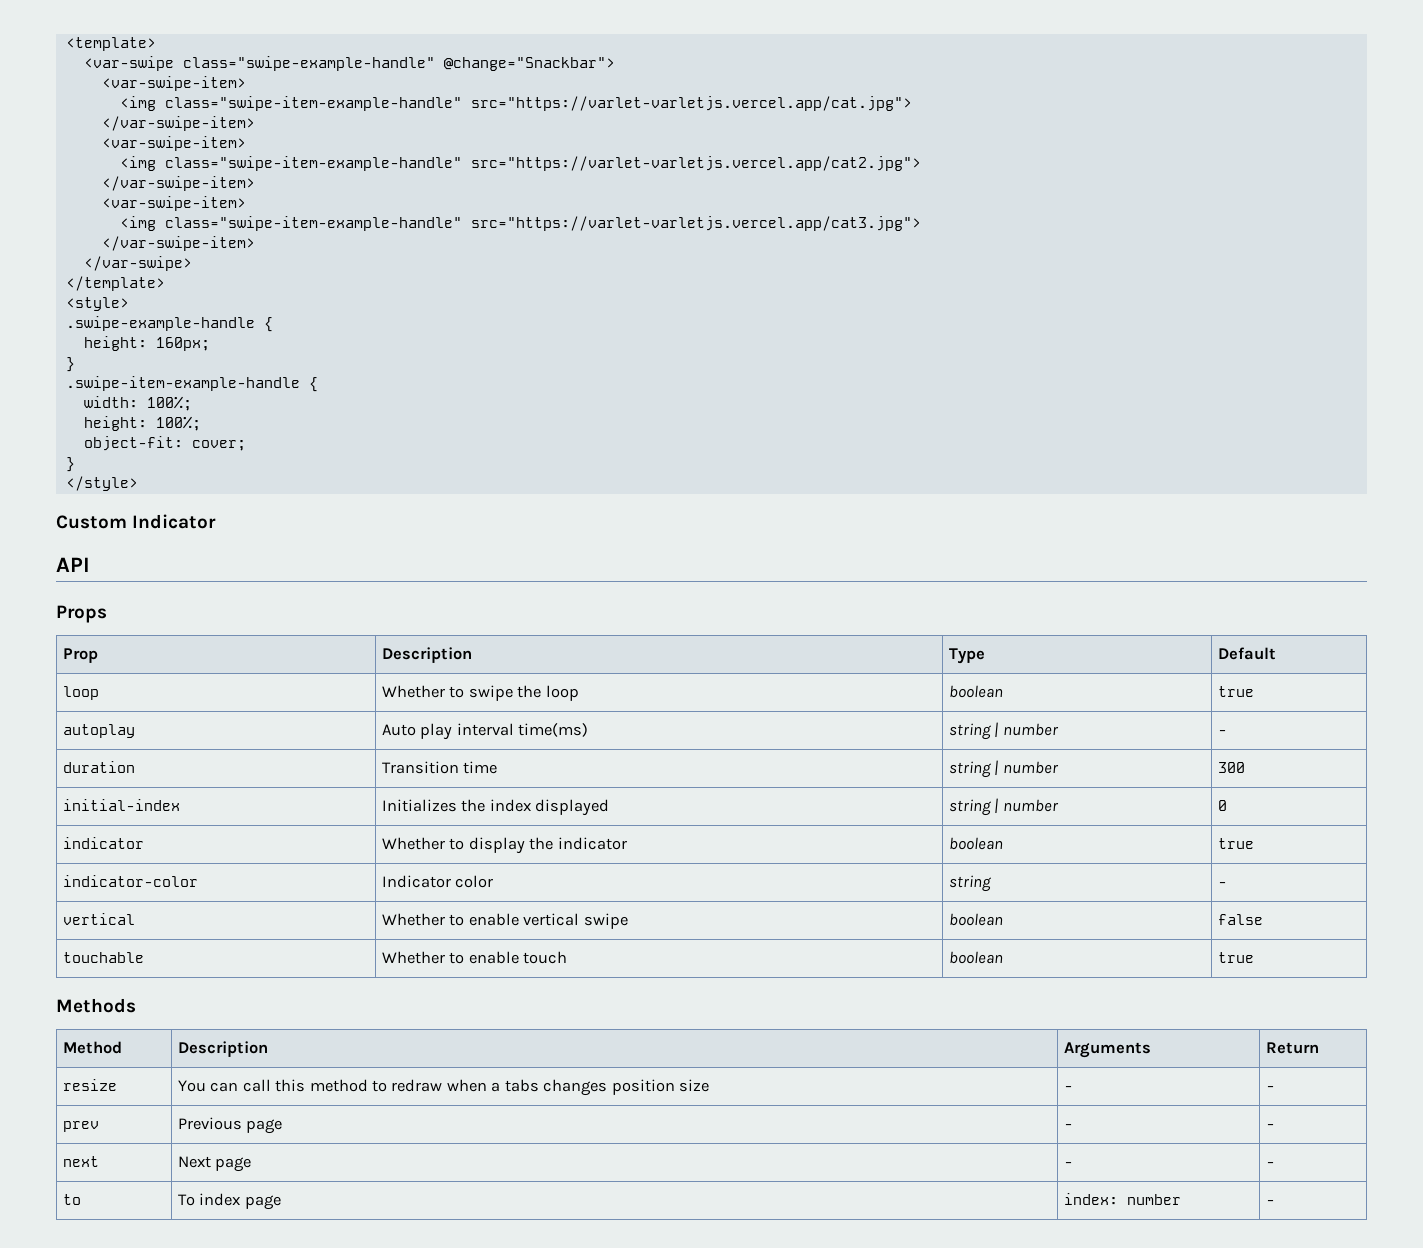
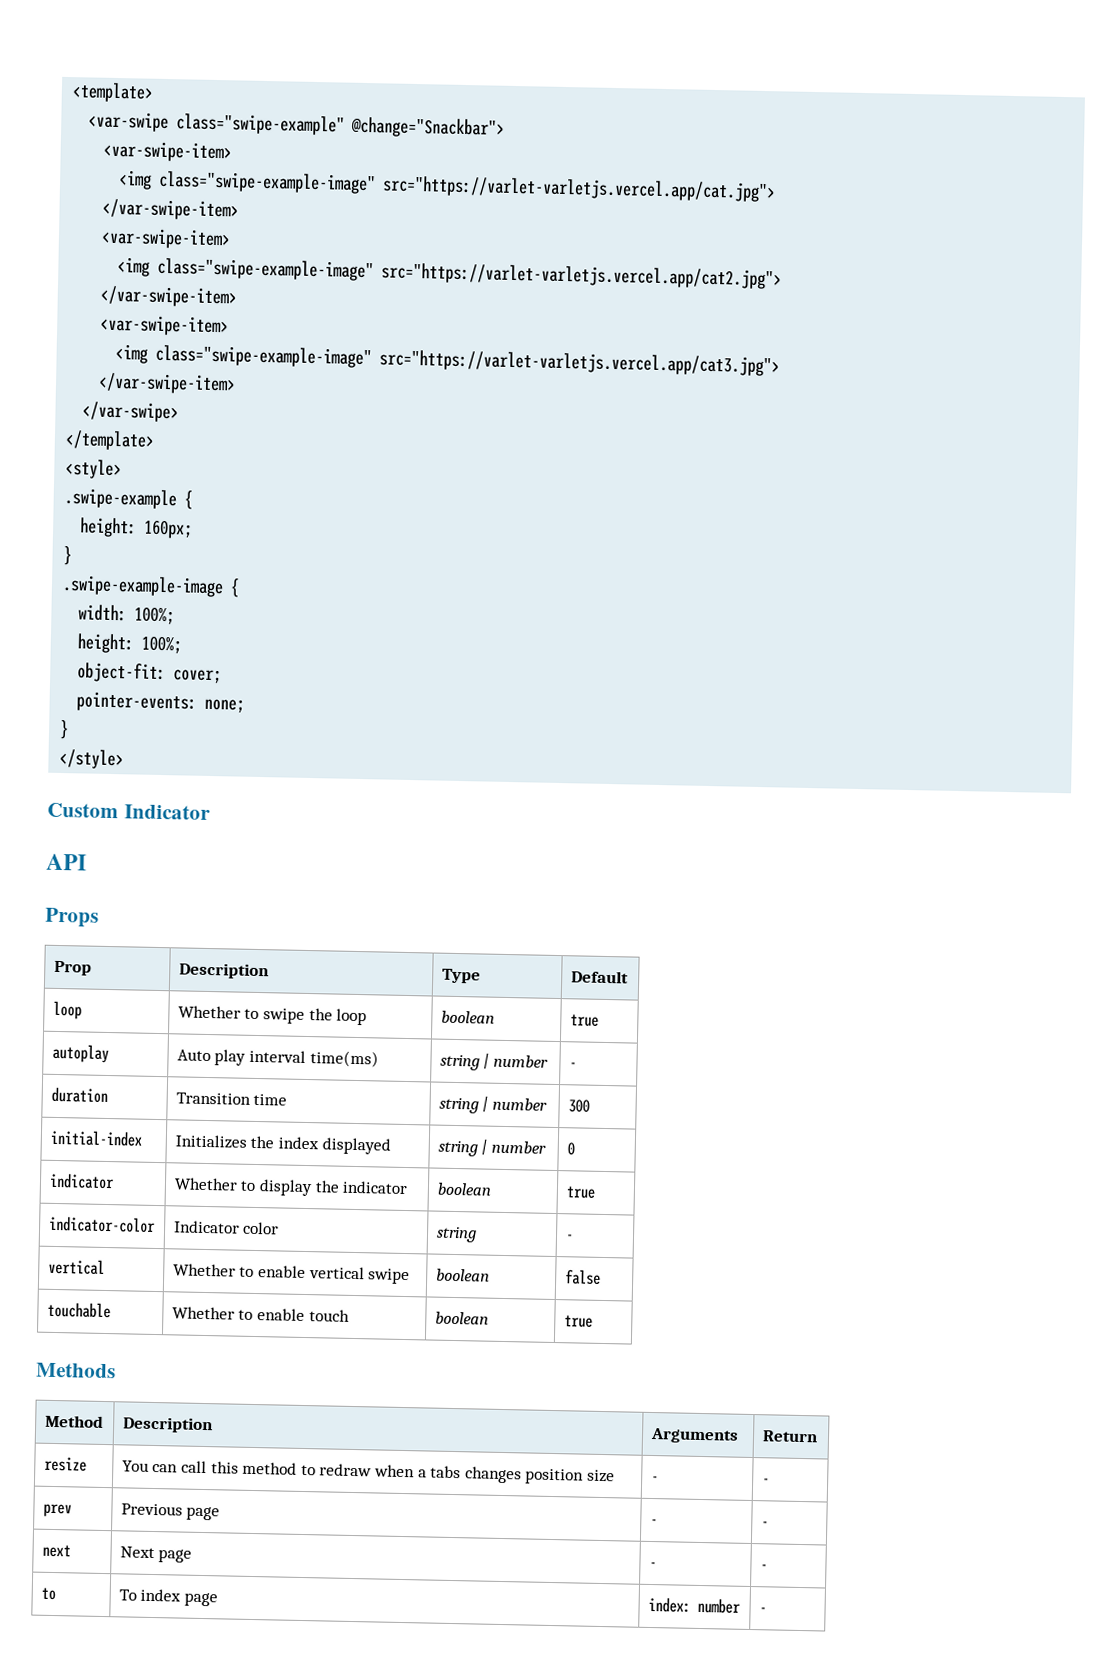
- <var-swipe class="swipe-example-handle" @change="Snackbar">
+ <var-swipe class="swipe-example" @change="Snackbar">
- <img class="swipe-item-example-handle" src="https://varlet-varletjs.vercel.app/cat.jpg">
+ <img class="swipe-example-image" src="https://varlet-varletjs.vercel.app/cat.jpg">
- <img class="swipe-item-example-handle" src="https://varlet-varletjs.vercel.app/cat2.jpg">
+ <img class="swipe-example-image" src="https://varlet-varletjs.vercel.app/cat2.jpg">
- <img class="swipe-item-example-handle" src="https://varlet-varletjs.vercel.app/cat3.jpg">
+ <img class="swipe-example-image" src="https://varlet-varletjs.vercel.app/cat3.jpg">
- .swipe-example-handle {
+ .swipe-example {
- .swipe-item-example-handle {
+ .swipe-example-image {
+ pointer-events: none;

